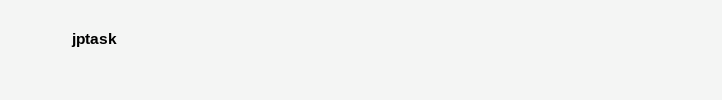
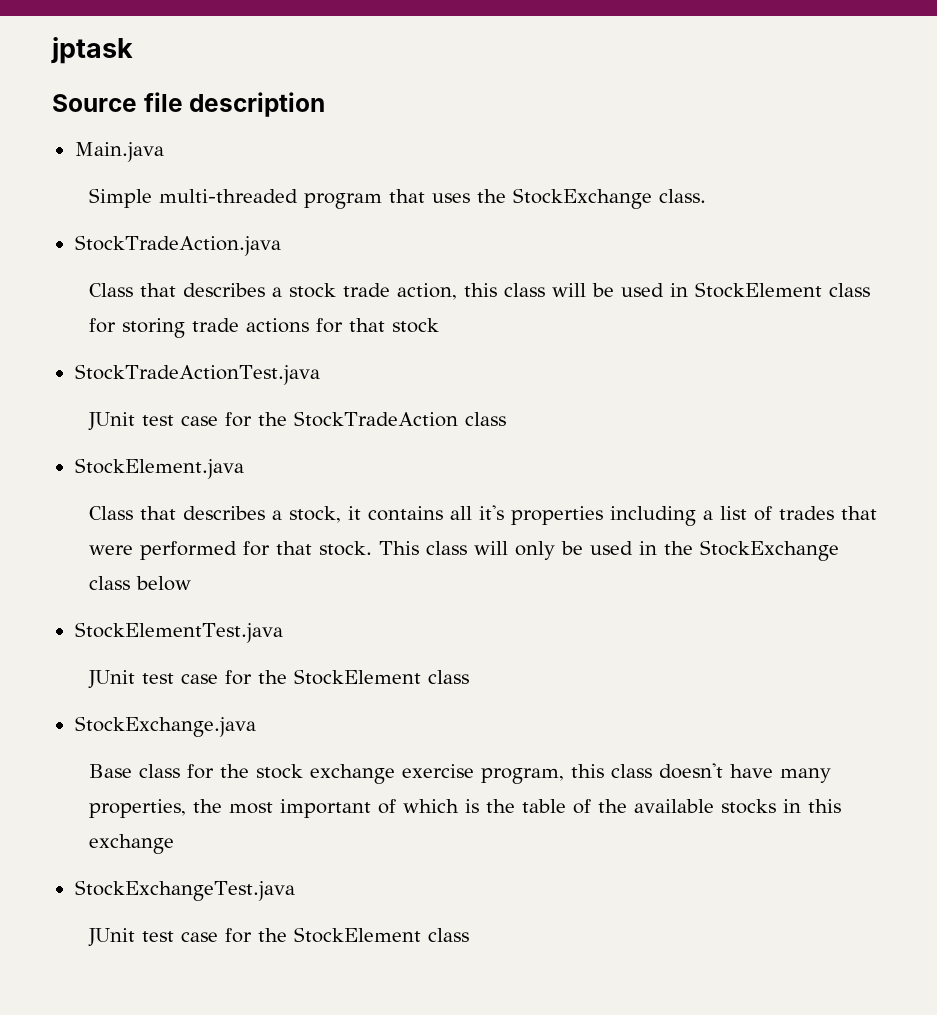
+ Source file description
+ Main.java
+ Simple multi-threaded program that uses the StockExchange class.
+ StockTradeAction.java
+ Class that describes a stock trade action, this class will be used in StockElement class for storing trade actions for that stock
+ StockTradeActionTest.java
+ JUnit test case for the StockTradeAction class
+ StockElement.java
+ Class that describes a stock, it contains all it's properties including a list of trades that were performed for that stock. This class will only be used in the StockExchange class below
+ StockElementTest.java
+ JUnit test case for the StockElement class
+ StockExchange.java
+ Base class for the stock exchange exercise program, this class doesn't have many properties, the most important of which is the table of the available stocks in this exchange
+ StockExchangeTest.java
+ JUnit test case for the StockElement class

